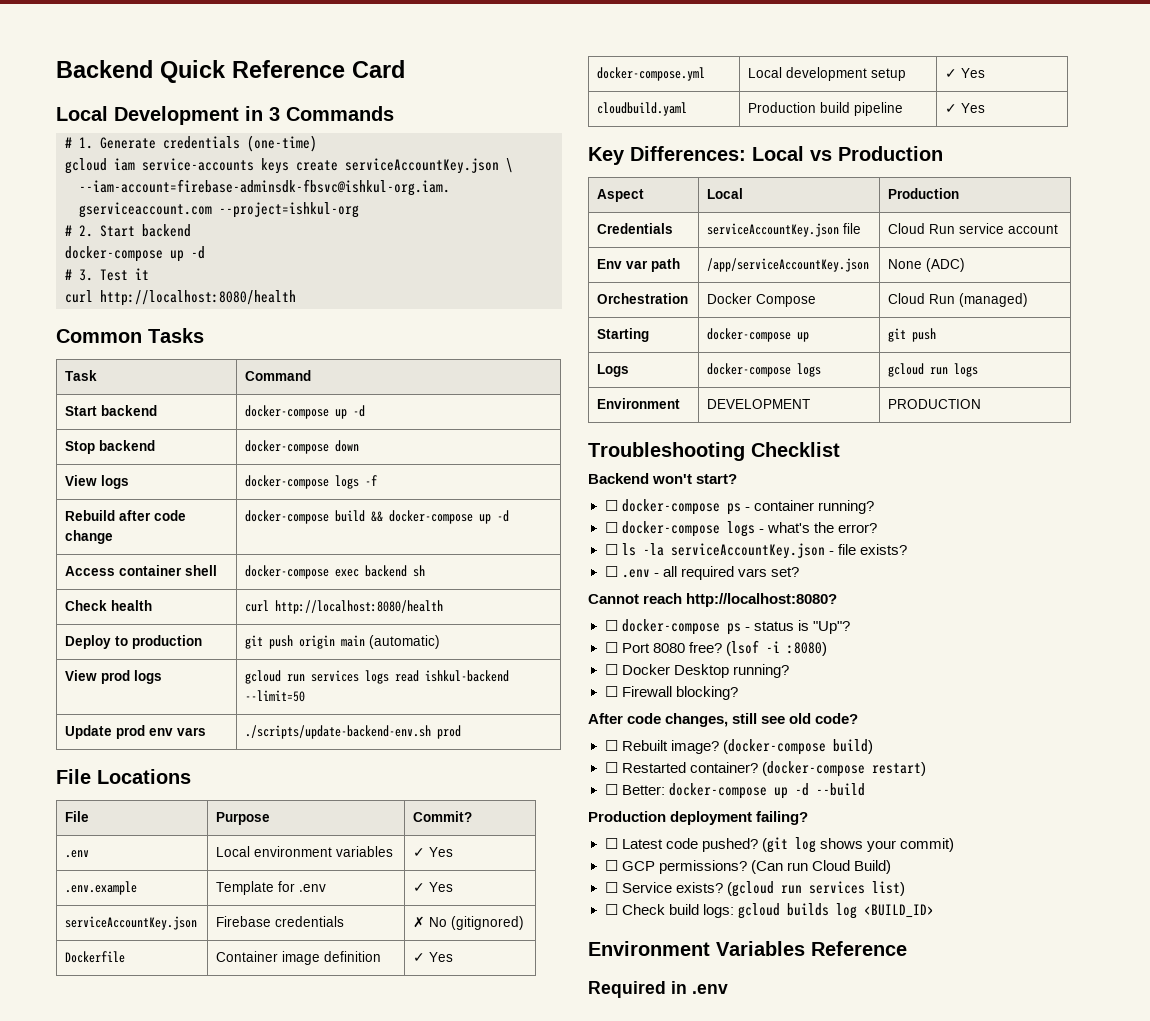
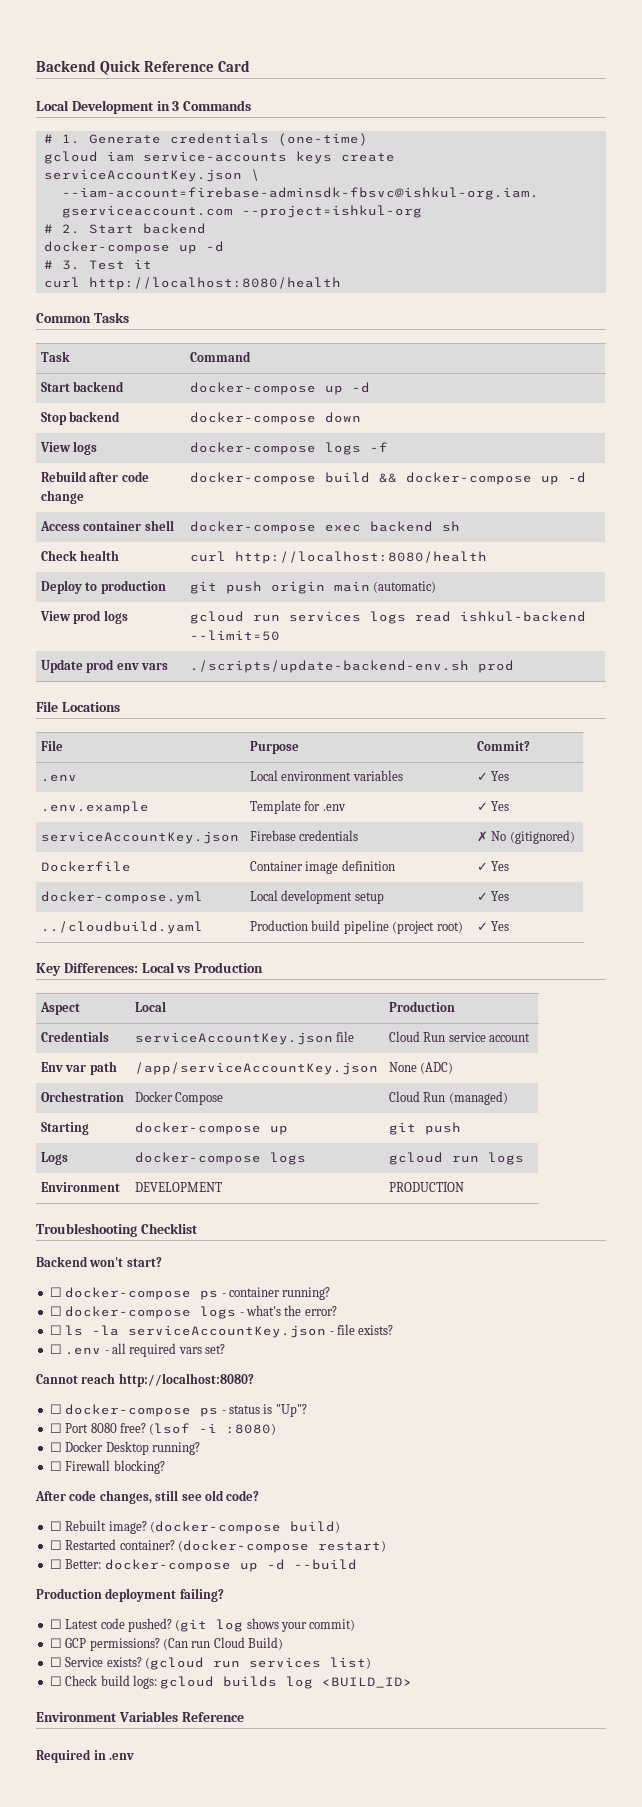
- cloudbuild.yaml | Production build pipeline | ✓ Yes
+ ../cloudbuild.yaml | Production build pipeline (project root) | ✓ Yes

